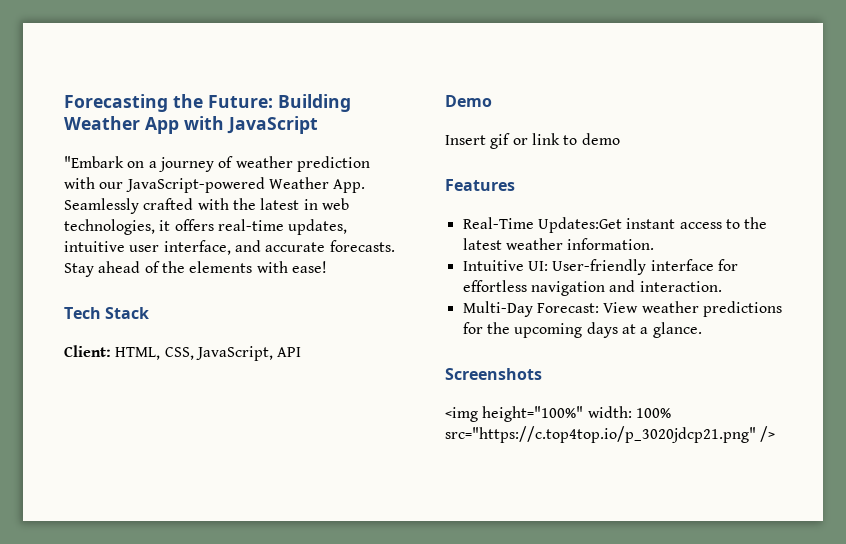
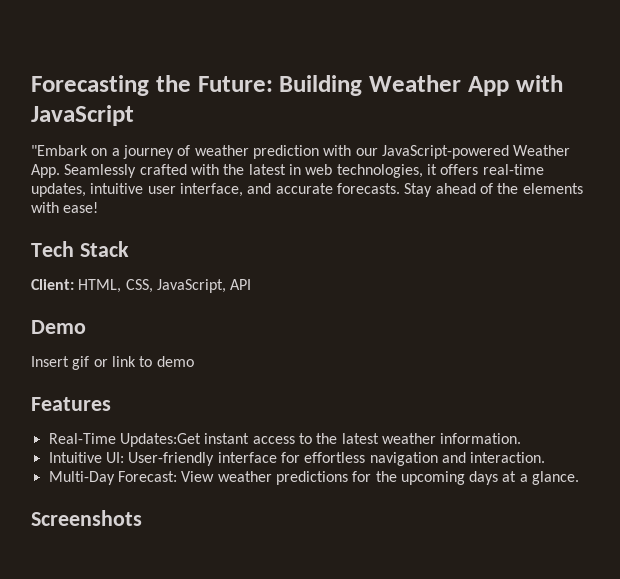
- <img height="100%" width: 100% src="https://c.top4top.io/p_3020jdcp21.png" />

